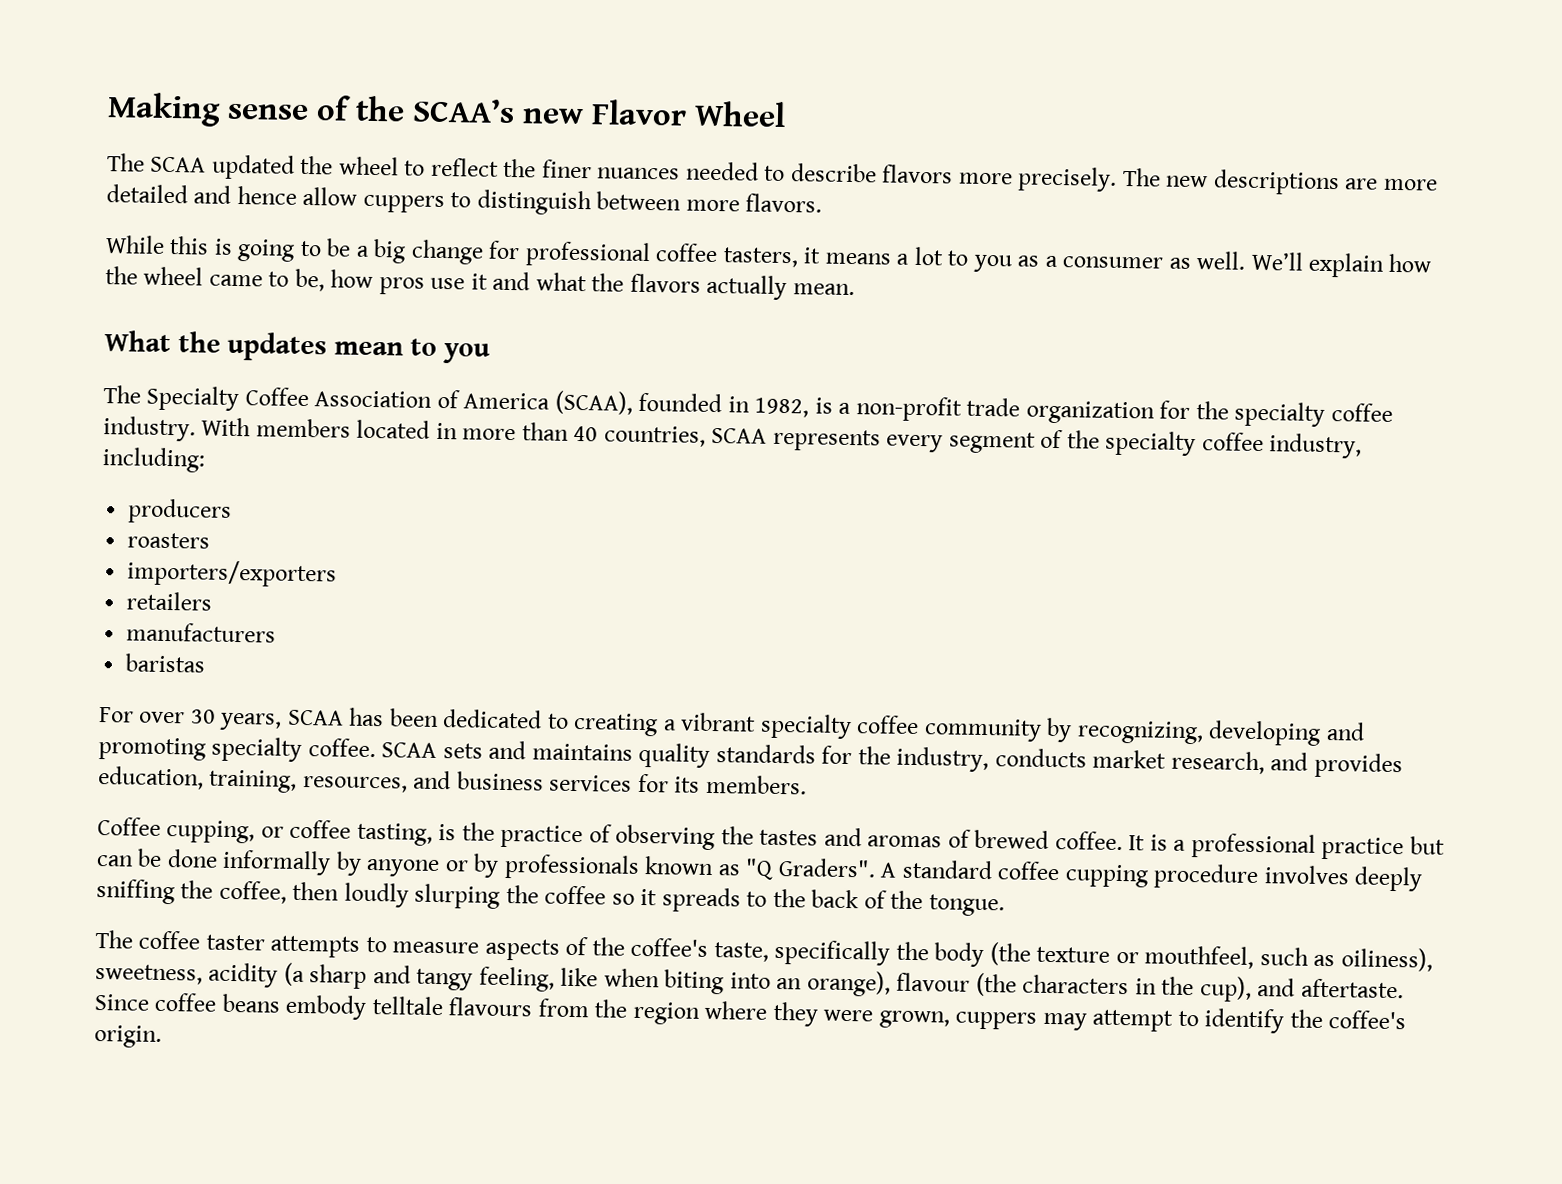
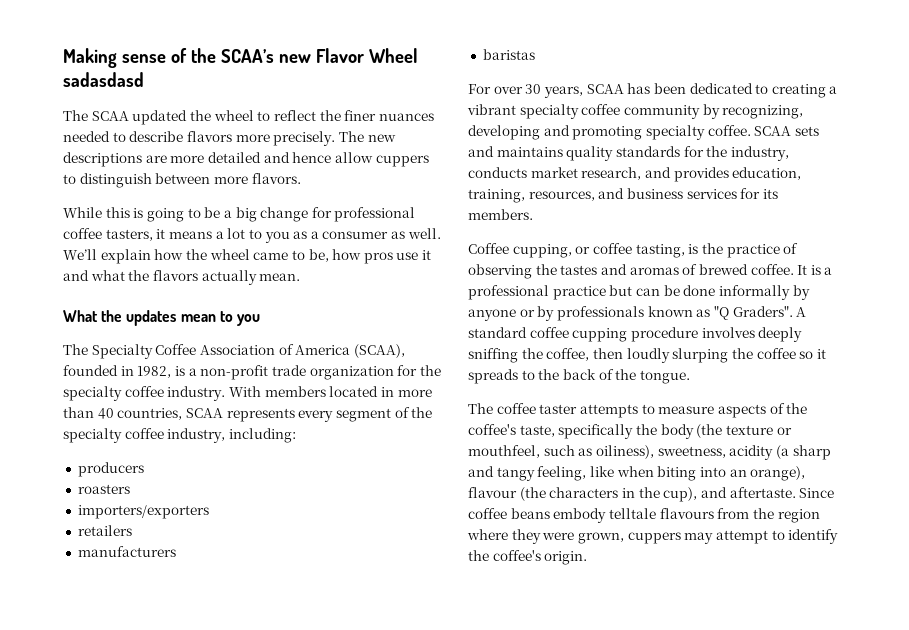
- Making sense of the SCAA’s new Flavor Wheel
+ Making sense of the SCAA’s new Flavor Wheel sadasdasd

